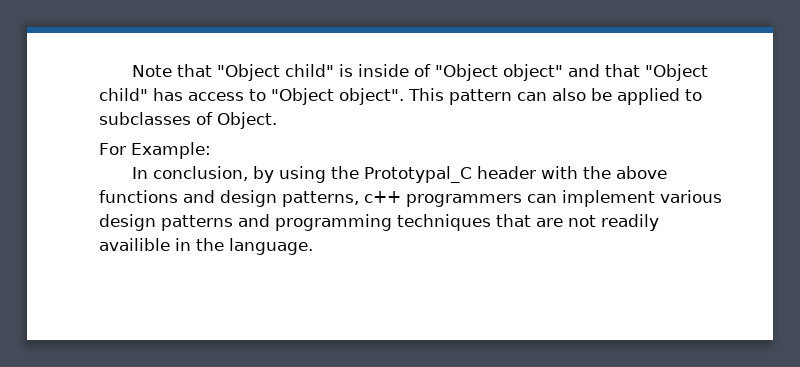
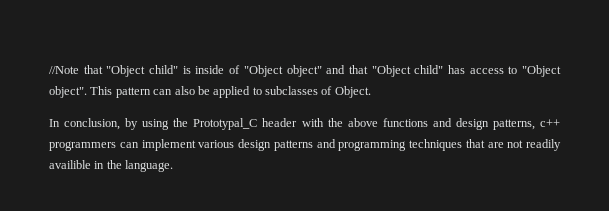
- Note that "Object child" is inside of "Object object" and that "Object child" has access to "Object object".
+ //Note that "Object child" is inside of "Object object" and that "Object child" has access to "Object object".
- For Example:

